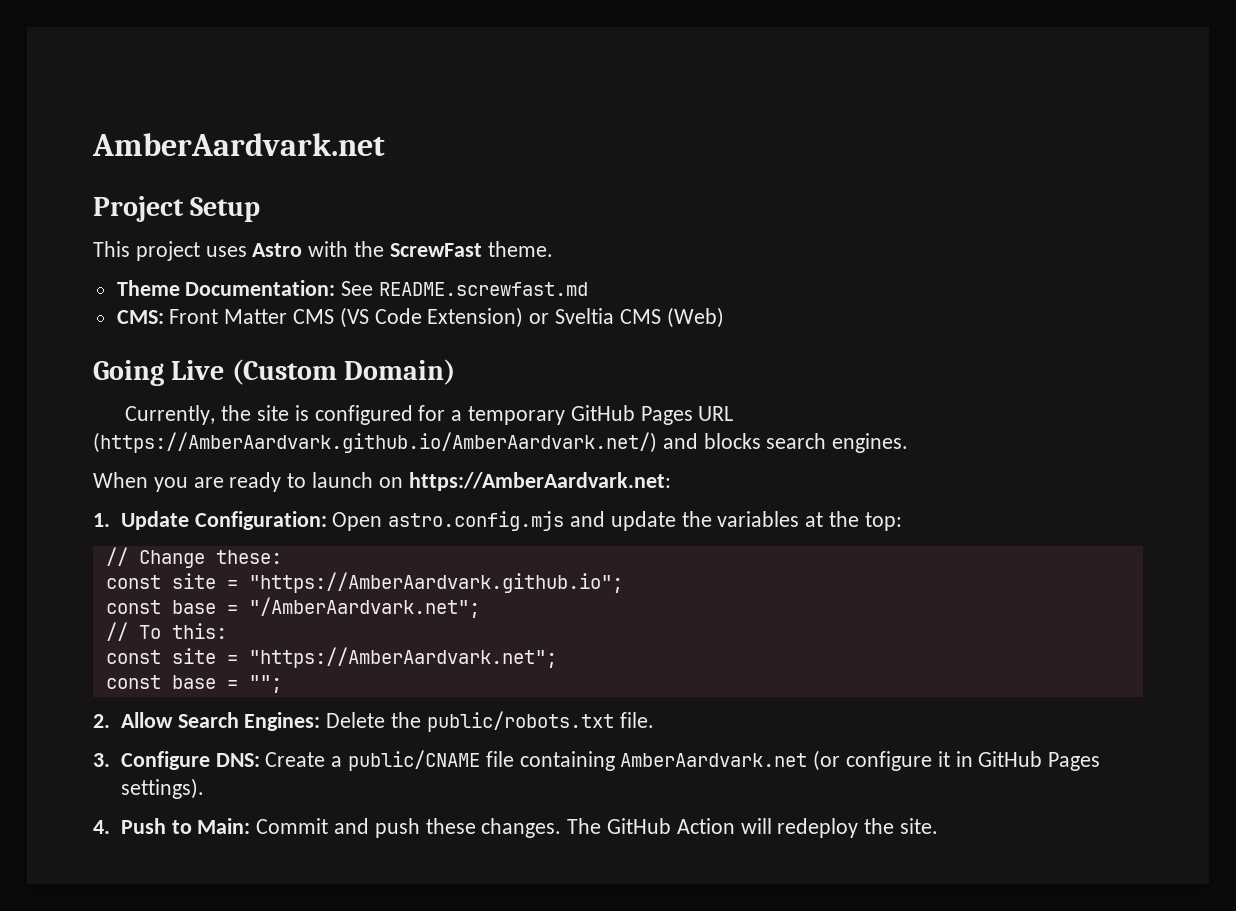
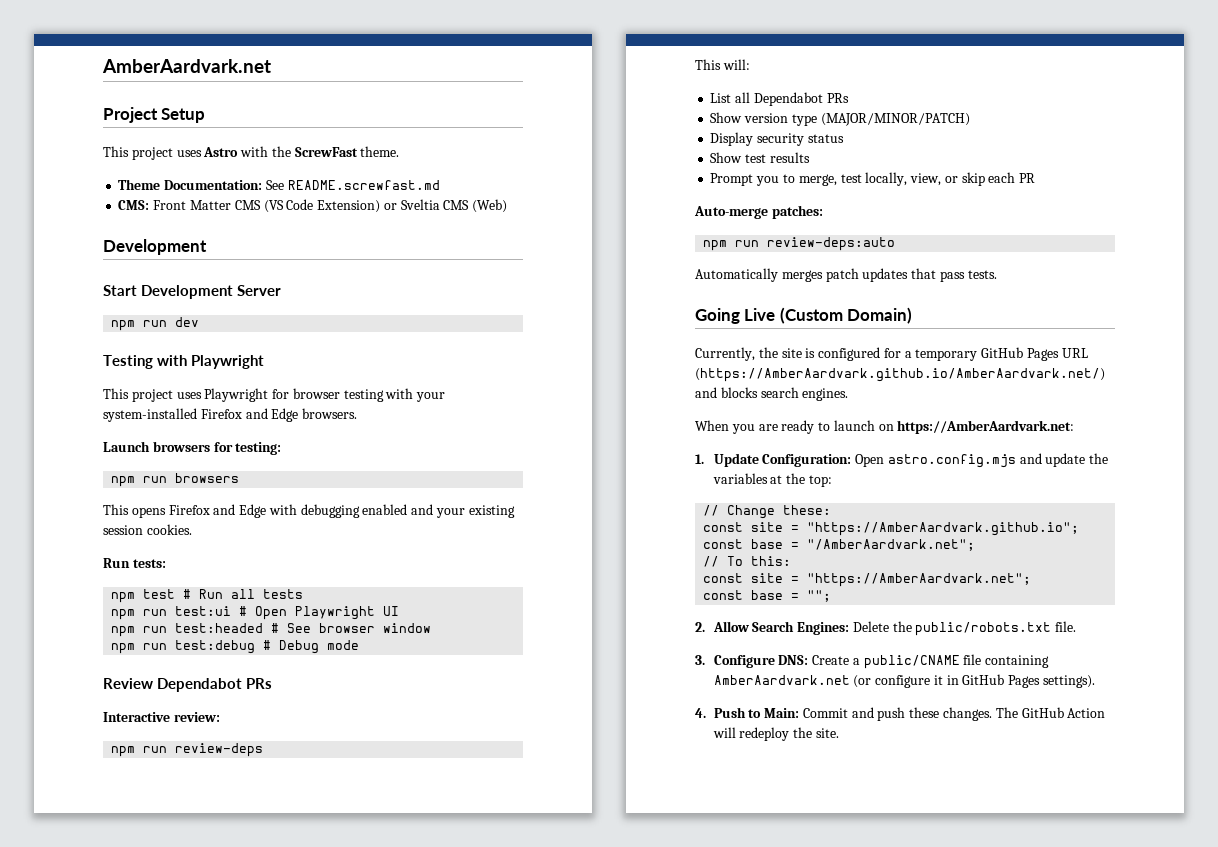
  CMS: Front Matter CMS (VS Code Extension) or Sveltia CMS (Web)
+ Development
+ Start Development Server
+ npm run dev
+ Testing with Playwright
+ This project uses Playwright for browser testing with your system-installed Firefox and Edge browsers.
+ Launch browsers for testing:
+ npm run browsers
+ This opens Firefox and Edge with debugging enabled and your existing session cookies.
+ Run tests:
+ npm test # Run all tests
+ npm run test:ui # Open Playwright UI
+ npm run test:headed # See browser window
+ npm run test:debug # Debug mode
+ Review Dependabot PRs
+ Interactive review:
+ npm run review-deps
+ This will:
+ List all Dependabot PRs
+ Show version type (MAJOR/MINOR/PATCH)
+ Display security status
+ Show test results
+ Prompt you to merge, test locally, view, or skip each PR
+ Auto-merge patches:
+ npm run review-deps:auto
+ Automatically merges patch updates that pass tests.

